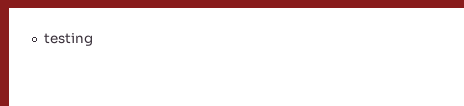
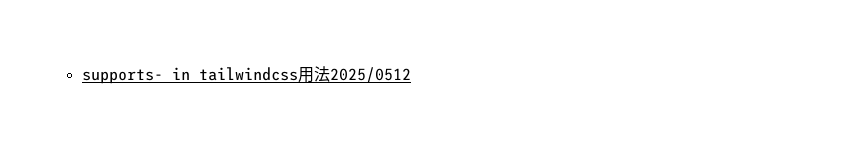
- testing
+ supports- in tailwindcss用法2025/0512

